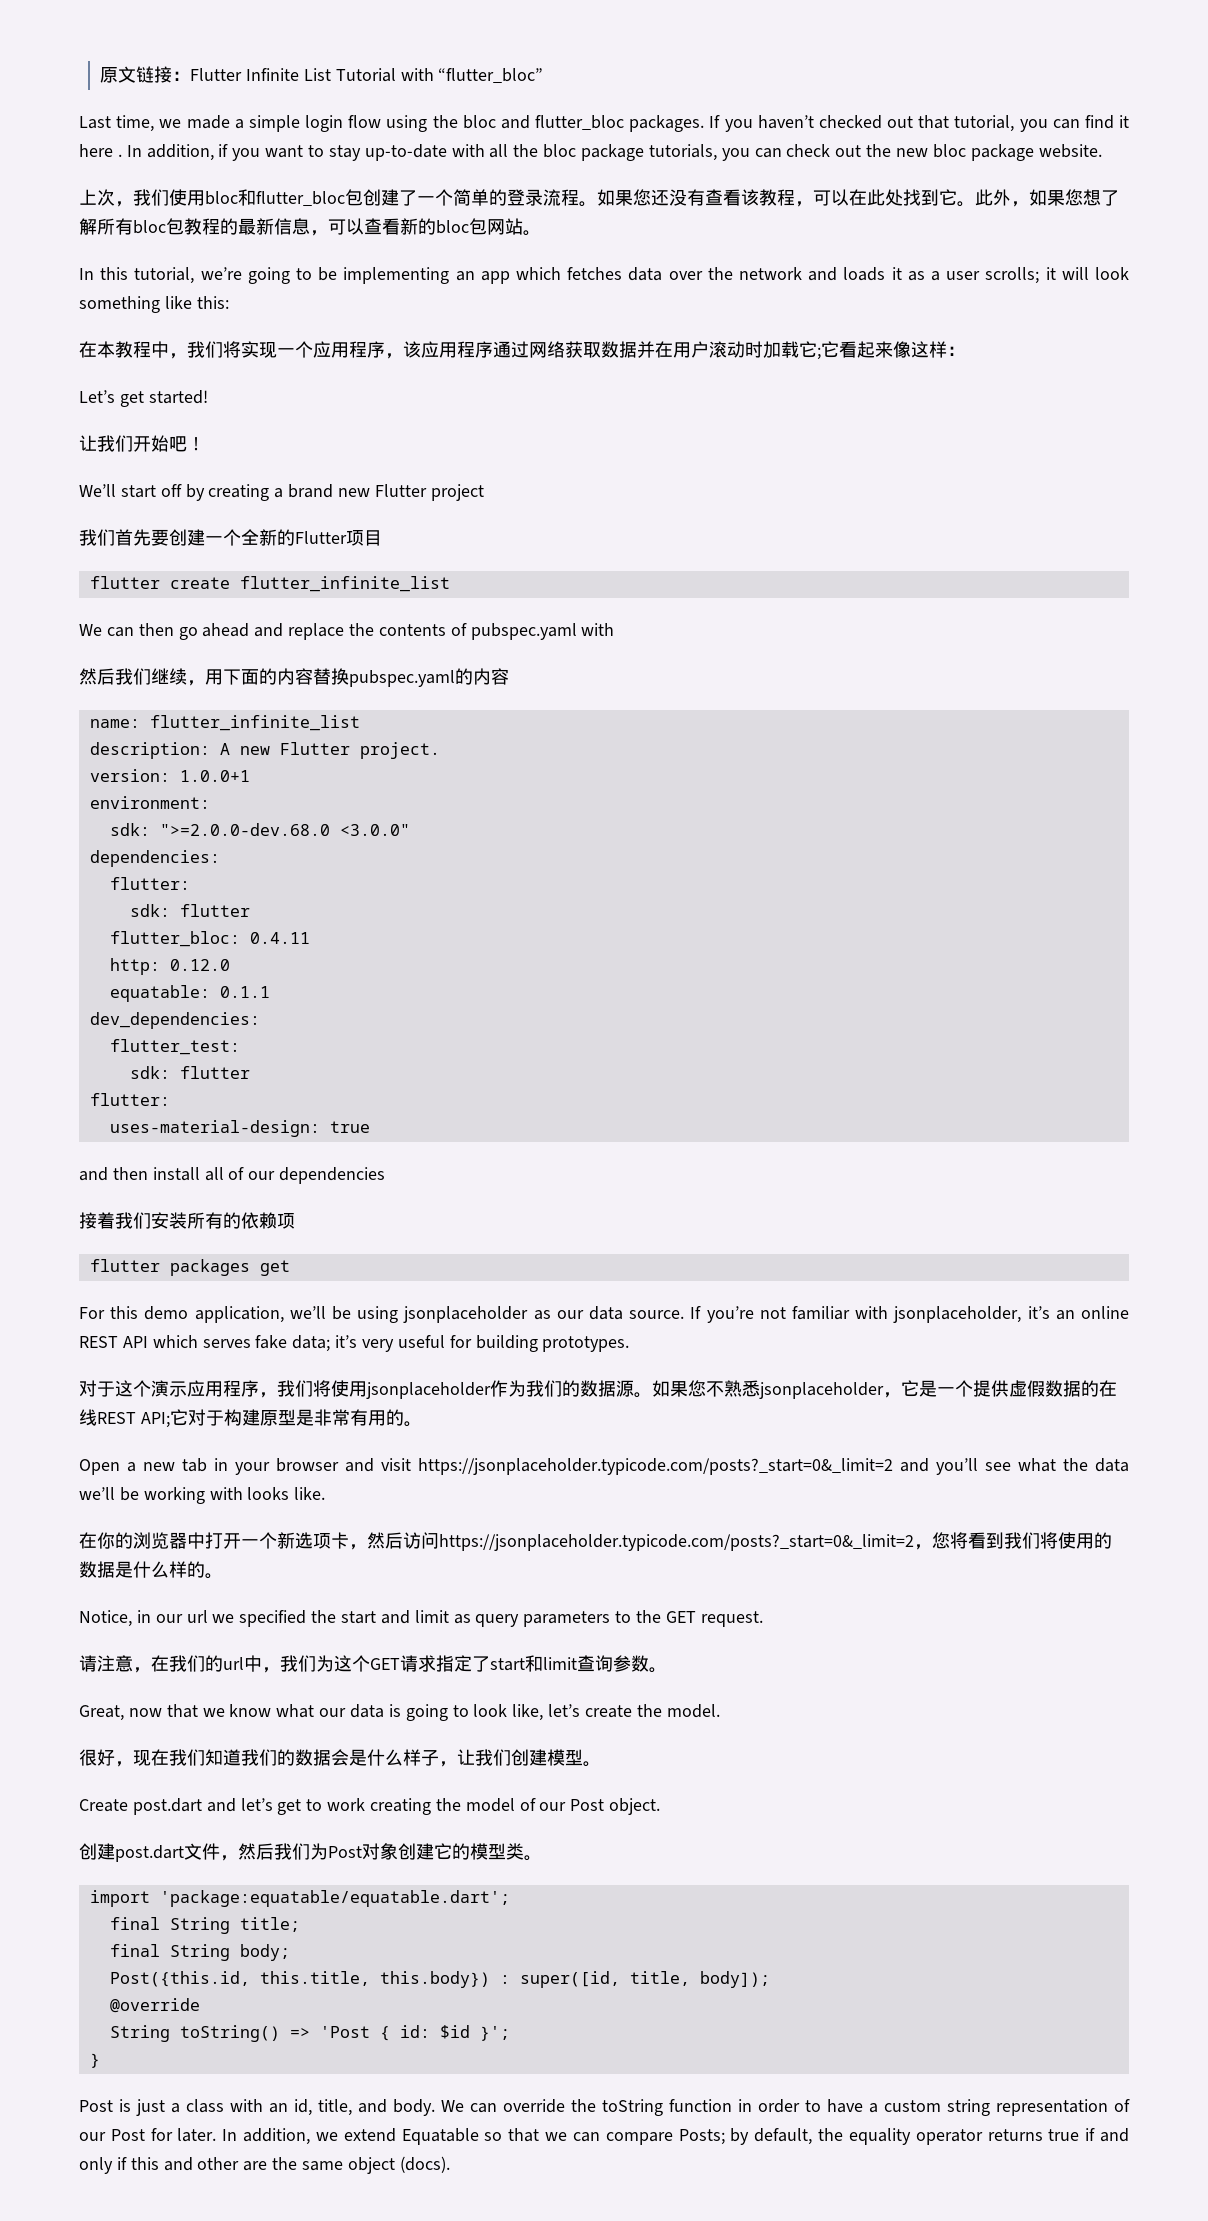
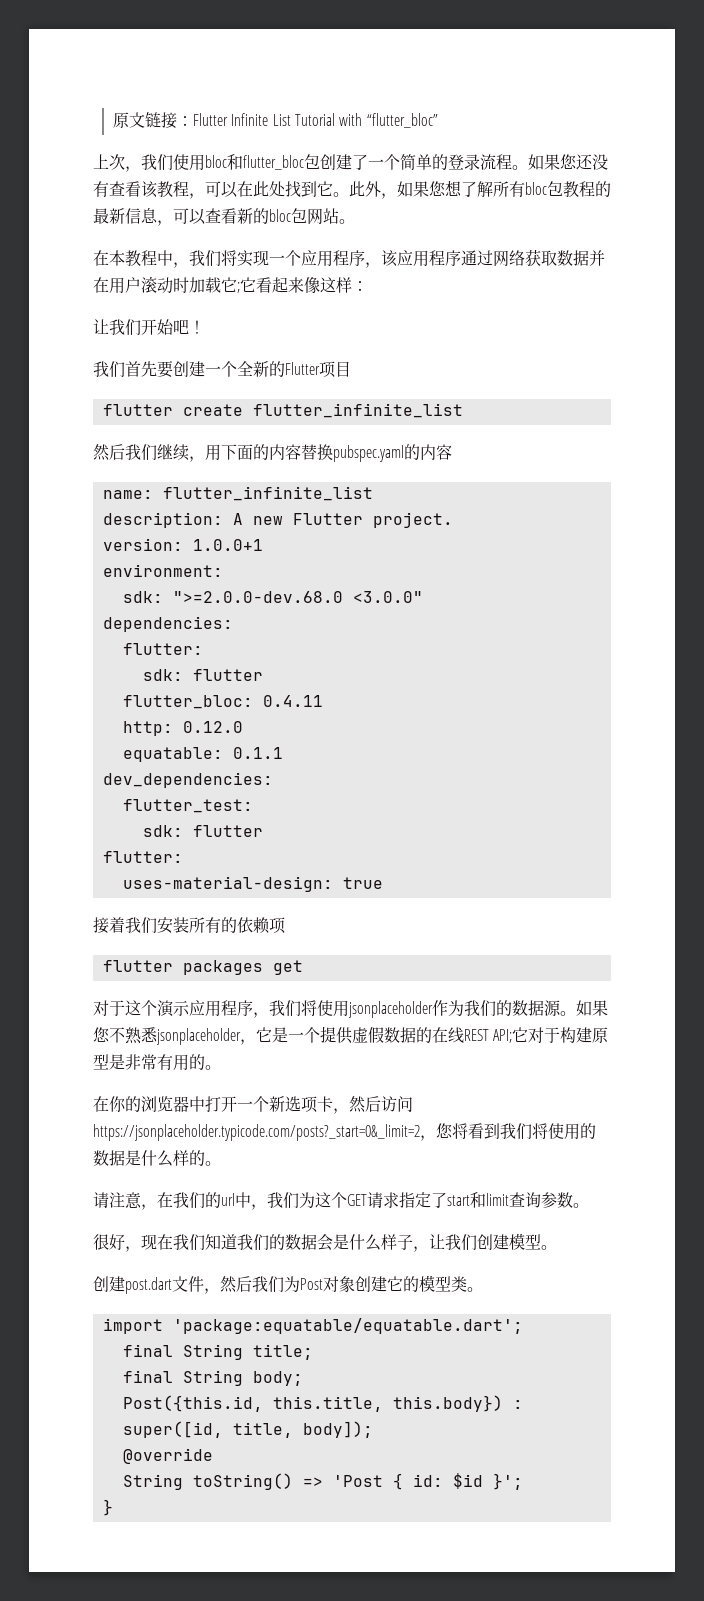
- Last time, we made a simple login flow using the bloc and flutter_bloc packages. If you haven’t checked out that tutorial, you can find it here . In addition, if you want to stay up-to-date with all the bloc package tutorials, you can check out the new bloc package website.
- In this tutorial, we’re going to be implementing an app which fetches data over the network and loads it as a user scrolls; it will look something like this:
- Let’s get started!
- We’ll start off by creating a brand new Flutter project
- We can then go ahead and replace the contents of pubspec.yaml with
- and then install all of our dependencies
- For this demo application, we’ll be using jsonplaceholder as our data source. If you’re not familiar with jsonplaceholder, it’s an online REST API which serves fake data; it’s very useful for building prototypes.
- Open a new tab in your browser and visit https://jsonplaceholder.typicode.com/posts?_start=0&_limit=2 and you’ll see what the data we’ll be working with looks like.
- Notice, in our url we specified the start and limit as query parameters to the GET request.
- Great, now that we know what our data is going to look like, let’s create the model.
- Create post.dart and let’s get to work creating the model of our Post object.
- Post is just a class with an id, title, and body. We can override the toString function in order to have a custom string representation of our Post for later. In addition, we extend Equatable so that we can compare Posts; by default, the equality operator returns true if and only if this and other are the same object (docs).

